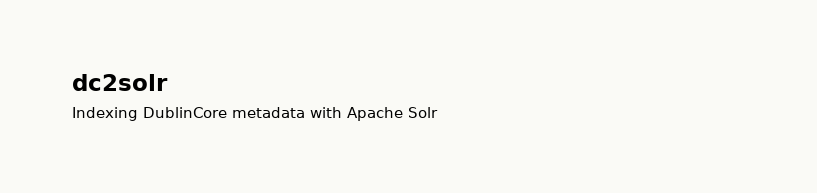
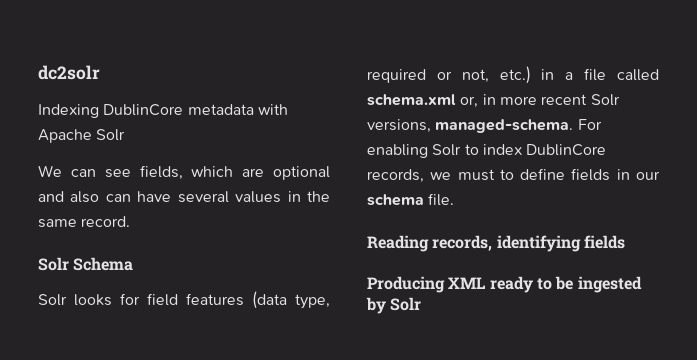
+ We can see fields, which are optional and also can have several values in the same record.
+ Solr Schema
+ Solr looks for field features (data type, required or not, etc.) in a file called schema.xml or, in more recent Solr versions, managed-schema. For enabling Solr to index DublinCore records, we must to define fields in our schema file.
+ Reading records, identifying fields
+ Producing XML ready to be ingested by Solr

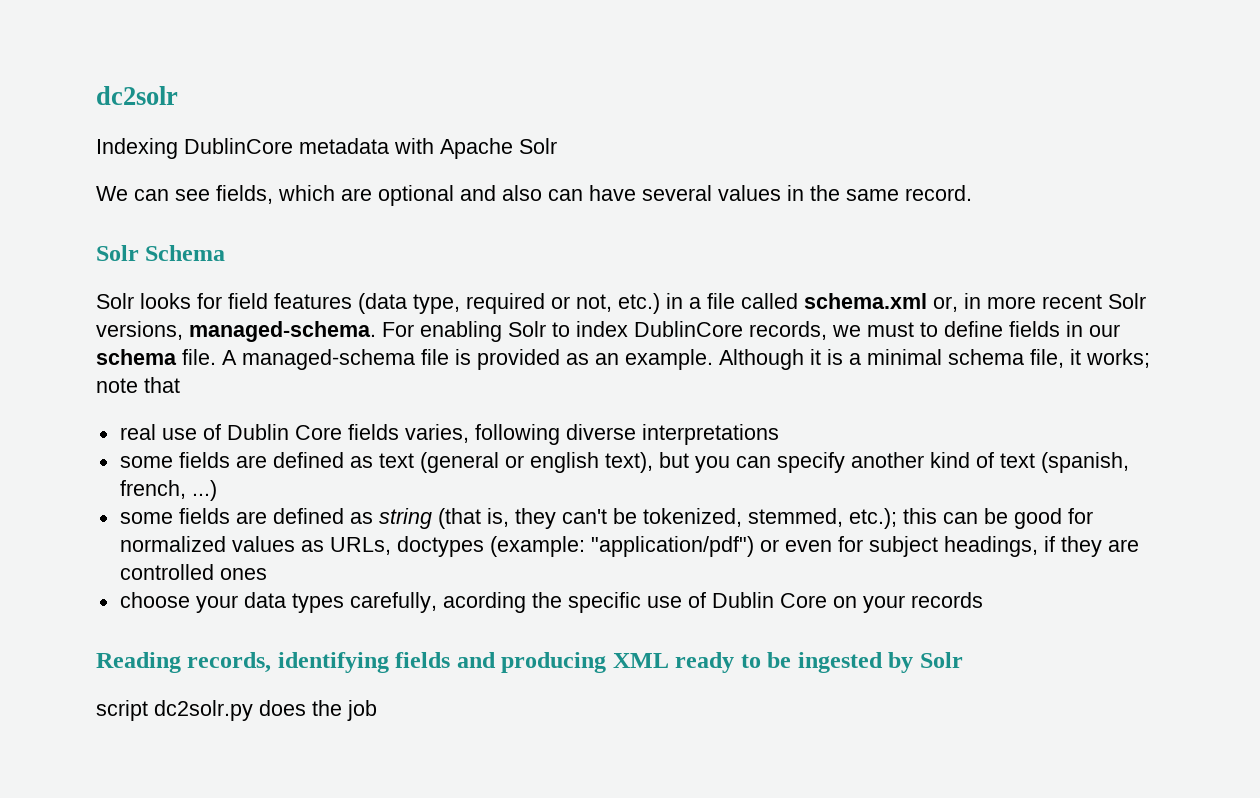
+ A managed-schema file is provided as an example. Although it is a minimal schema file, it works; note that
+ real use of Dublin Core fields varies, following diverse interpretations
+ some fields are defined as text (general or english text), but you can specify another kind of text (spanish, french, ...)
+ some fields are defined as string (that is, they can't be tokenized, stemmed, etc.); this can be good for normalized values as URLs, doctypes (example: "application/pdf") or even for subject headings, if they are controlled ones
+ choose your data types carefully, acording the specific use of Dublin Core on your records
- Reading records, identifying fields
- Producing XML ready to be ingested by Solr
+ Reading records, identifying fields and producing XML ready to be ingested by Solr
+ script dc2solr.py does the job

